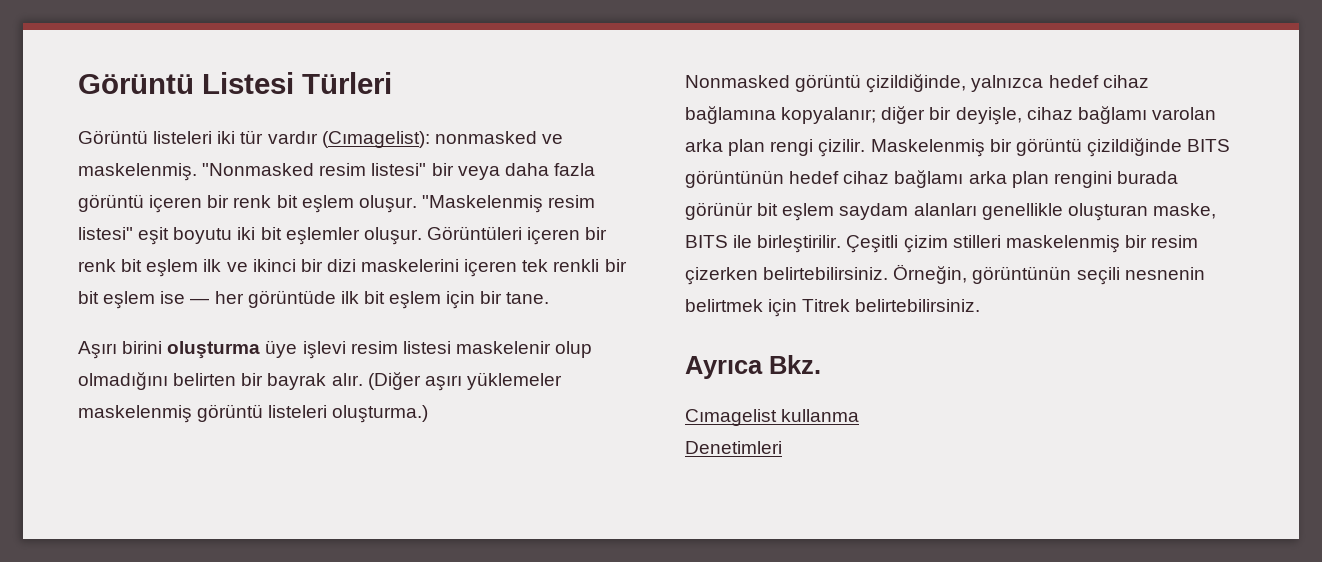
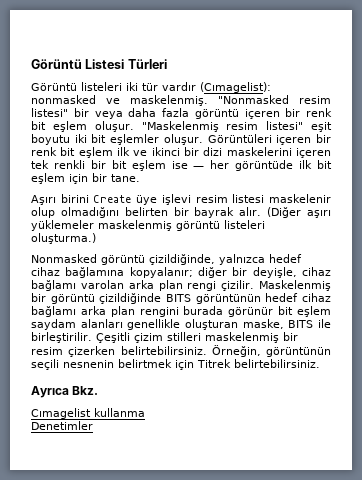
- Aşırı birini oluşturma üye işlevi resim listesi maskelenir olup olmadığını belirten bir bayrak alır.
+ Aşırı birini Create üye işlevi resim listesi maskelenir olup olmadığını belirten bir bayrak alır.
- Denetimleri
+ Denetimler

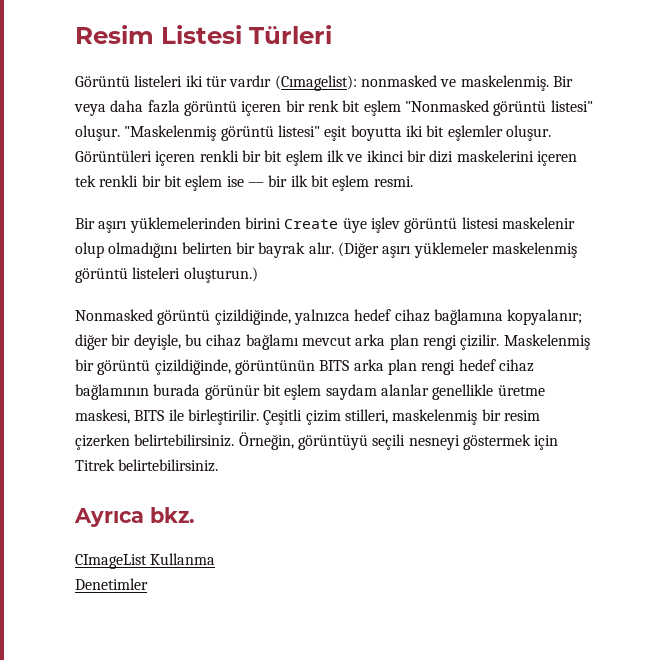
- Görüntü Listesi Türleri
+ Resim Listesi Türleri
- "Nonmasked resim listesi" bir veya daha fazla görüntü içeren bir renk bit eşlem oluşur.
+ Bir veya daha fazla görüntü içeren bir renk bit eşlem "Nonmasked görüntü listesi" oluşur.
- "Maskelenmiş resim listesi" eşit boyutu iki bit eşlemler oluşur.
+ "Maskelenmiş görüntü listesi" eşit boyutta iki bit eşlemler oluşur.
- Görüntüleri içeren bir renk bit eşlem ilk ve ikinci bir dizi maskelerini içeren tek renkli bir bit eşlem ise — her görüntüde ilk bit eşlem için bir tane.
- Aşırı birini Create üye işlevi resim listesi maskelenir olup olmadığını belirten bir bayrak alır.
+ Görüntüleri içeren renkli bir bit eşlem ilk ve ikinci bir dizi maskelerini içeren tek renkli bir bit eşlem ise — bir ilk bit eşlem resmi.
+ Bir aşırı yüklemelerinden birini Create üye işlev görüntü listesi maskelenir olup olmadığını belirten bir bayrak alır.
- (Diğer aşırı yüklemeler maskelenmiş görüntü listeleri oluşturma.)
+ (Diğer aşırı yüklemeler maskelenmiş görüntü listeleri oluşturun.)
- Nonmasked görüntü çizildiğinde, yalnızca hedef cihaz bağlamına kopyalanır; diğer bir deyişle, cihaz bağlamı varolan arka plan rengi çizilir.
+ Nonmasked görüntü çizildiğinde, yalnızca hedef cihaz bağlamına kopyalanır; diğer bir deyişle, bu cihaz bağlamı mevcut arka plan rengi çizilir.
- Maskelenmiş bir görüntü çizildiğinde BITS görüntünün hedef cihaz bağlamı arka plan rengini burada görünür bit eşlem saydam alanları genellikle oluşturan maske, BITS ile birleştirilir.
+ Maskelenmiş bir görüntü çizildiğinde, görüntünün BITS arka plan rengi hedef cihaz bağlamının burada görünür bit eşlem saydam alanlar genellikle üretme maskesi, BITS ile birleştirilir.
- Çeşitli çizim stilleri maskelenmiş bir resim çizerken belirtebilirsiniz.
+ Çeşitli çizim stilleri, maskelenmiş bir resim çizerken belirtebilirsiniz.
- Örneğin, görüntünün seçili nesnenin belirtmek için Titrek belirtebilirsiniz.
+ Örneğin, görüntüyü seçili nesneyi göstermek için Titrek belirtebilirsiniz.
- Ayrıca Bkz.
- Cımagelist kullanma
+ Ayrıca bkz.
+ CImageList Kullanma

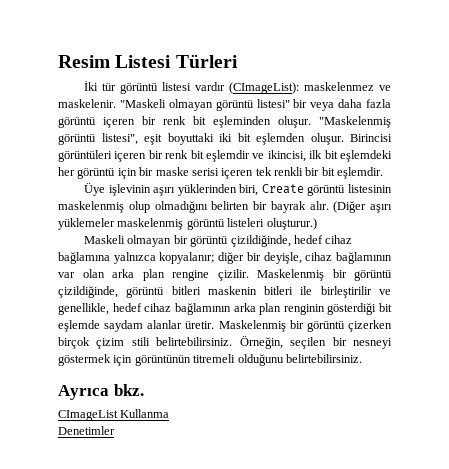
- Görüntü listeleri iki tür vardır (Cımagelist): nonmasked ve maskelenmiş. Bir veya daha fazla görüntü içeren bir renk bit eşlem "Nonmasked görüntü listesi" oluşur. "Maskelenmiş görüntü listesi" eşit boyutta iki bit eşlemler oluşur. Görüntüleri içeren renkli bir bit eşlem ilk ve ikinci bir dizi maskelerini içeren tek renkli bir bit eşlem ise — bir ilk bit eşlem resmi.
- Bir aşırı yüklemelerinden birini Create üye işlev görüntü listesi maskelenir olup olmadığını belirten bir bayrak alır.
+ İki tür görüntü listesi vardır (CImageList): maskelenmez ve maskelenir. "Maskeli olmayan görüntü listesi" bir veya daha fazla görüntü içeren bir renk bit eşleminden oluşur. "Maskelenmiş görüntü listesi", eşit boyuttaki iki bit eşlemden oluşur. Birincisi görüntüleri içeren bir renk bit eşlemdir ve ikincisi, ilk bit eşlemdeki her görüntü için bir maske serisi içeren tek renkli bir bit eşlemdir.
+ Üye işlevinin aşırı yüklerinden biri, Create görüntü listesinin maskelenmiş olup olmadığını belirten bir bayrak alır.
- (Diğer aşırı yüklemeler maskelenmiş görüntü listeleri oluşturun.)
- Nonmasked görüntü çizildiğinde, yalnızca hedef cihaz bağlamına kopyalanır; diğer bir deyişle, bu cihaz bağlamı mevcut arka plan rengi çizilir.
+ (Diğer aşırı yüklemeler maskelenmiş görüntü listeleri oluşturur.)
+ Maskeli olmayan bir görüntü çizildiğinde, hedef cihaz bağlamına yalnızca kopyalanır; diğer bir deyişle, cihaz bağlamının var olan arka plan rengine çizilir.
- Maskelenmiş bir görüntü çizildiğinde, görüntünün BITS arka plan rengi hedef cihaz bağlamının burada görünür bit eşlem saydam alanlar genellikle üretme maskesi, BITS ile birleştirilir. Çeşitli çizim stilleri, maskelenmiş bir resim çizerken belirtebilirsiniz. Örneğin, görüntüyü seçili nesneyi göstermek için Titrek belirtebilirsiniz.
+ Maskelenmiş bir görüntü çizildiğinde, görüntü bitleri maskenin bitleri ile birleştirilir ve genellikle, hedef cihaz bağlamının arka plan renginin gösterdiği bit eşlemde saydam alanlar üretir. Maskelenmiş bir görüntü çizerken birçok çizim stili belirtebilirsiniz. Örneğin, seçilen bir nesneyi göstermek için görüntünün titremeli olduğunu belirtebilirsiniz.

